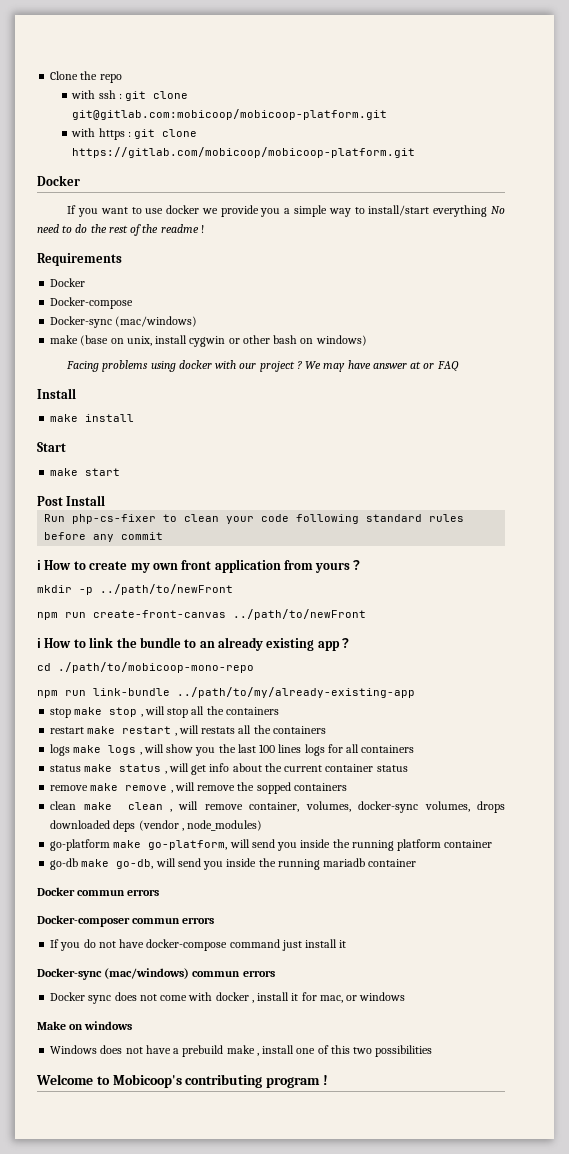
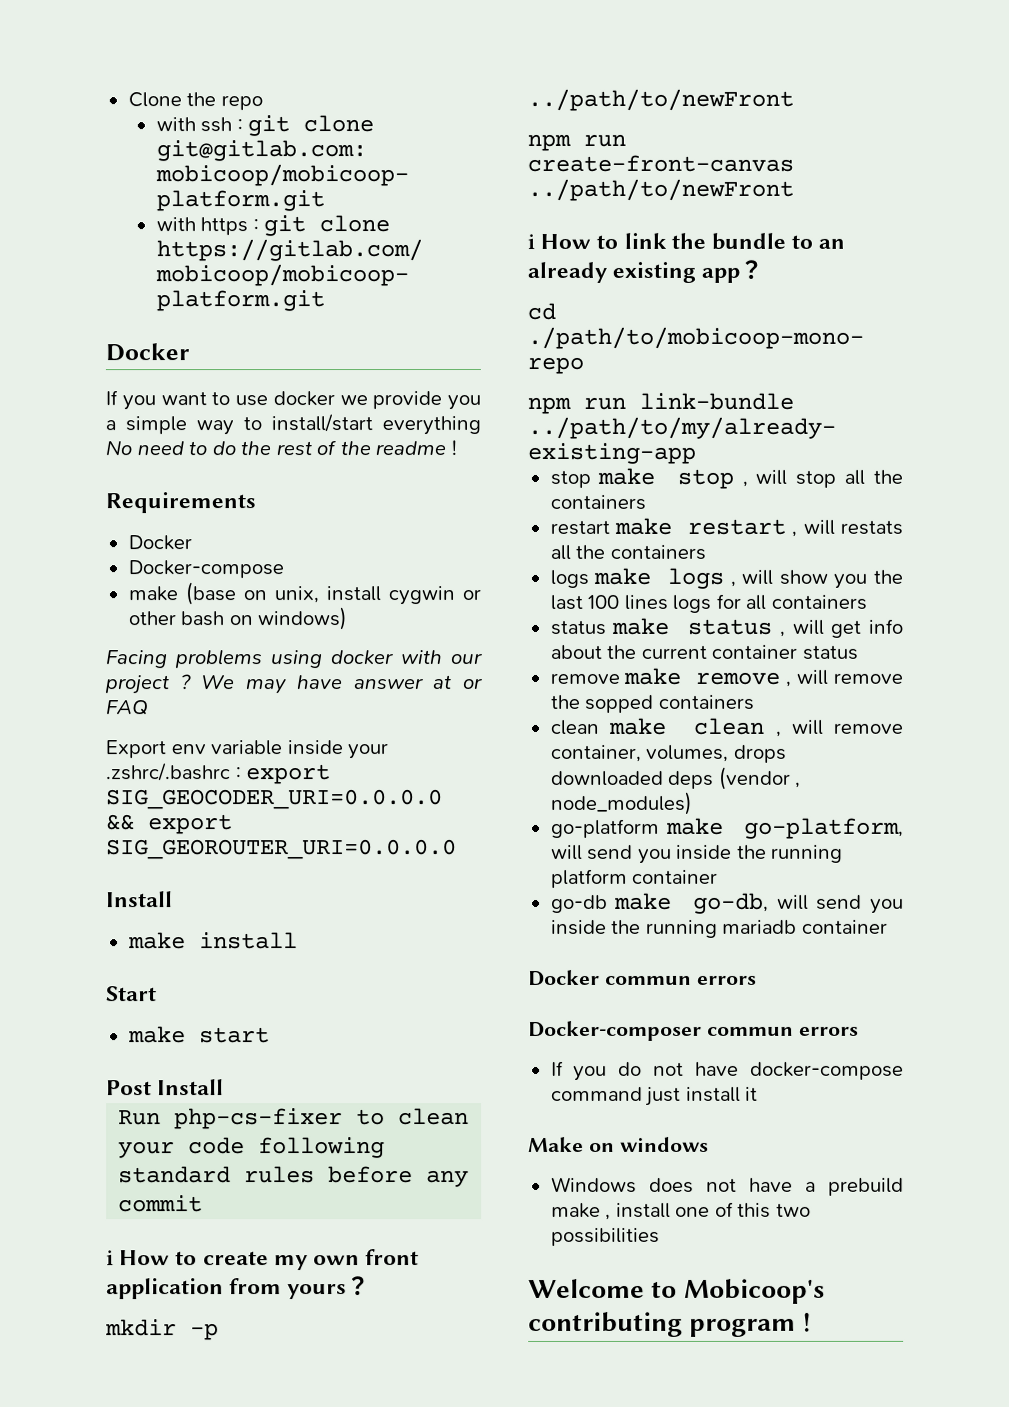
  Docker-compose
- Docker-sync (mac/windows)
+ Export env variable inside your .zshrc/.bashrc : export SIG_GEOCODER_URI=0.0.0.0 && export SIG_GEOROUTER_URI=0.0.0.0
- clean make clean , will remove container, volumes, docker-sync volumes, drops downloaded deps (vendor , node_modules)
+ clean make clean , will remove container, volumes, drops downloaded deps (vendor , node_modules)
- Docker-sync (mac/windows) commun errors
- Docker sync does not come with docker , install it for mac, or windows

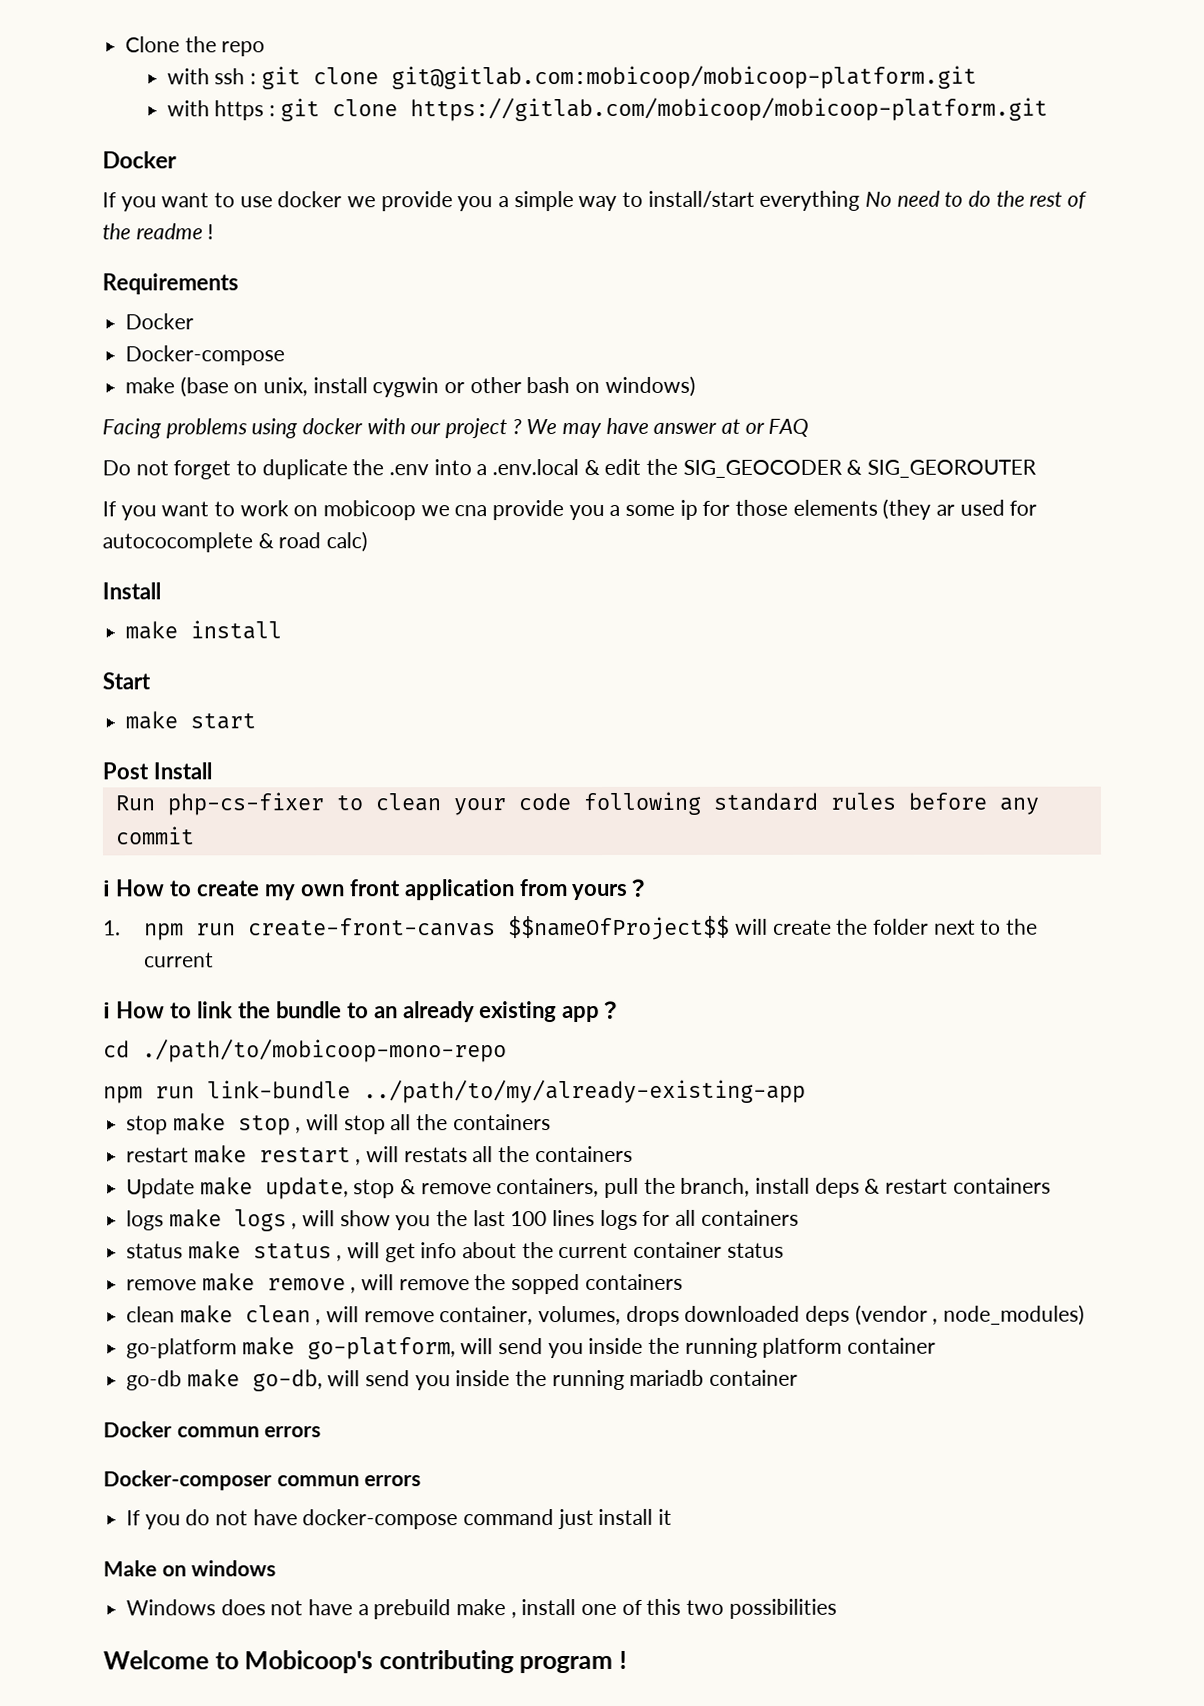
- Export env variable inside your .zshrc/.bashrc : export SIG_GEOCODER_URI=0.0.0.0 && export SIG_GEOROUTER_URI=0.0.0.0
+ Do not forget to duplicate the .env into a .env.local & edit the SIG_GEOCODER & SIG_GEOROUTER
+ If you want to work on mobicoop we cna provide you a some ip for those elements (they ar used for autococomplete & road calc)
- mkdir -p ../path/to/newFront
- npm run create-front-canvas ../path/to/newFront
+ 1. npm run create-front-canvas $$nameOfProject$$ will create the folder next to the current
+ Update make update, stop & remove containers, pull the branch, install deps & restart containers

